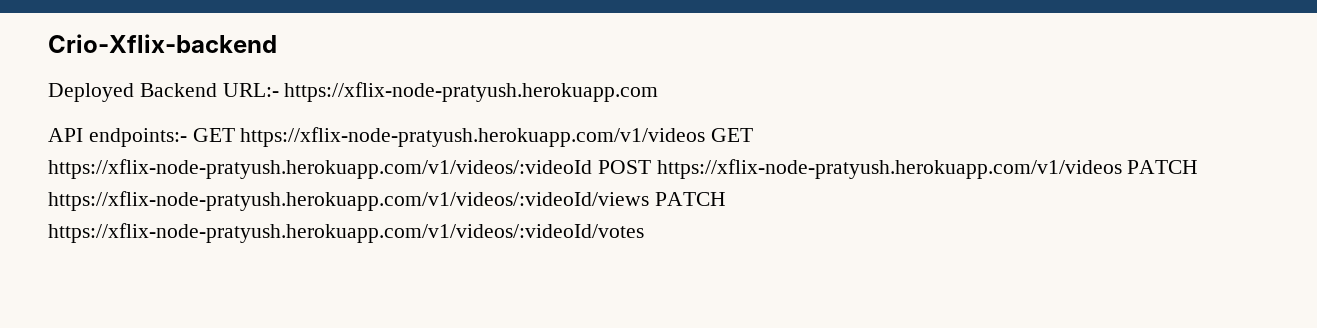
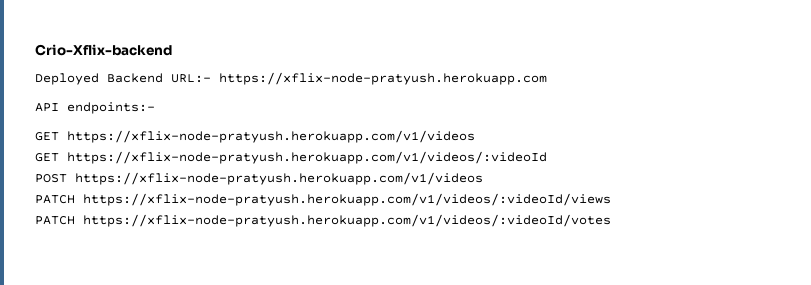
- API endpoints:- GET https://xflix-node-pratyush.herokuapp.com/v1/videos GET https://xflix-node-pratyush.herokuapp.com/v1/videos/:videoId POST https://xflix-node-pratyush.herokuapp.com/v1/videos PATCH https://xflix-node-pratyush.herokuapp.com/v1/videos/:videoId/views PATCH https://xflix-node-pratyush.herokuapp.com/v1/videos/:videoId/votes
+ API endpoints:-
+ GET https://xflix-node-pratyush.herokuapp.com/v1/videos
+ GET https://xflix-node-pratyush.herokuapp.com/v1/videos/:videoId
+ POST https://xflix-node-pratyush.herokuapp.com/v1/videos
+ PATCH https://xflix-node-pratyush.herokuapp.com/v1/videos/:videoId/views
+ PATCH https://xflix-node-pratyush.herokuapp.com/v1/videos/:videoId/votes

